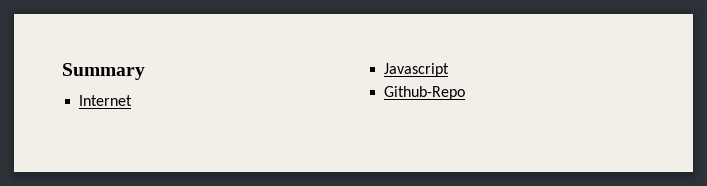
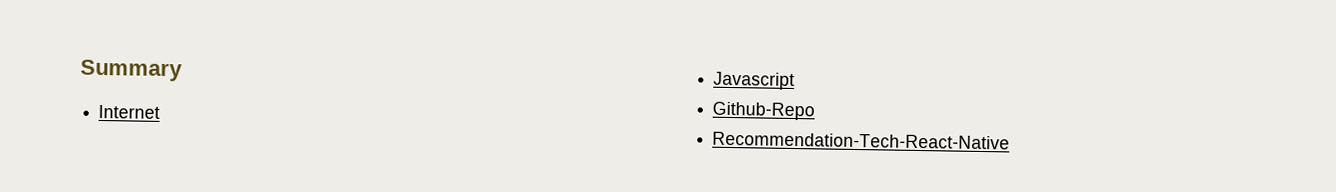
+ Recommendation-Tech-React-Native

